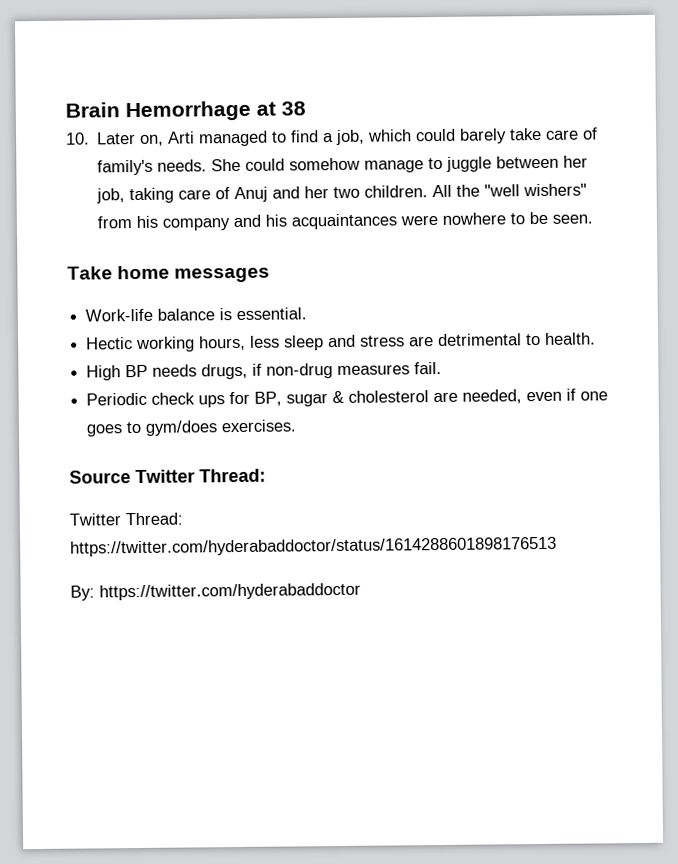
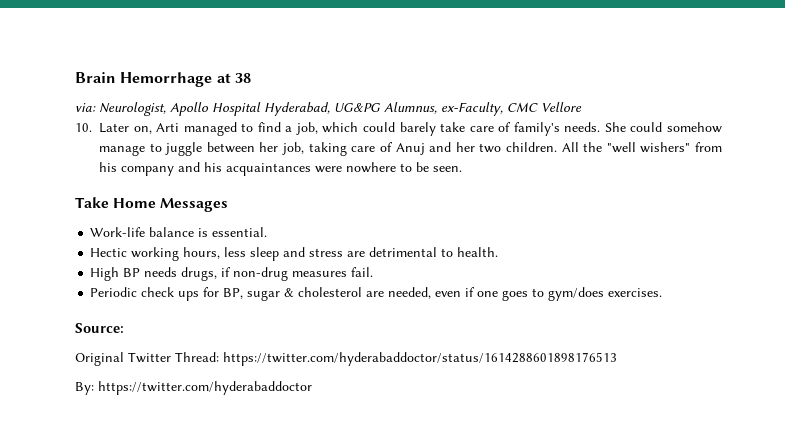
+ via: Neurologist, Apollo Hospital Hyderabad, UG&PG Alumnus, ex-Faculty, CMC Vellore
- Take home messages
+ Take Home Messages
- Source Twitter Thread:
- Twitter Thread: https://twitter.com/hyderabaddoctor/status/1614288601898176513
+ Source:
+ Original Twitter Thread: https://twitter.com/hyderabaddoctor/status/1614288601898176513

